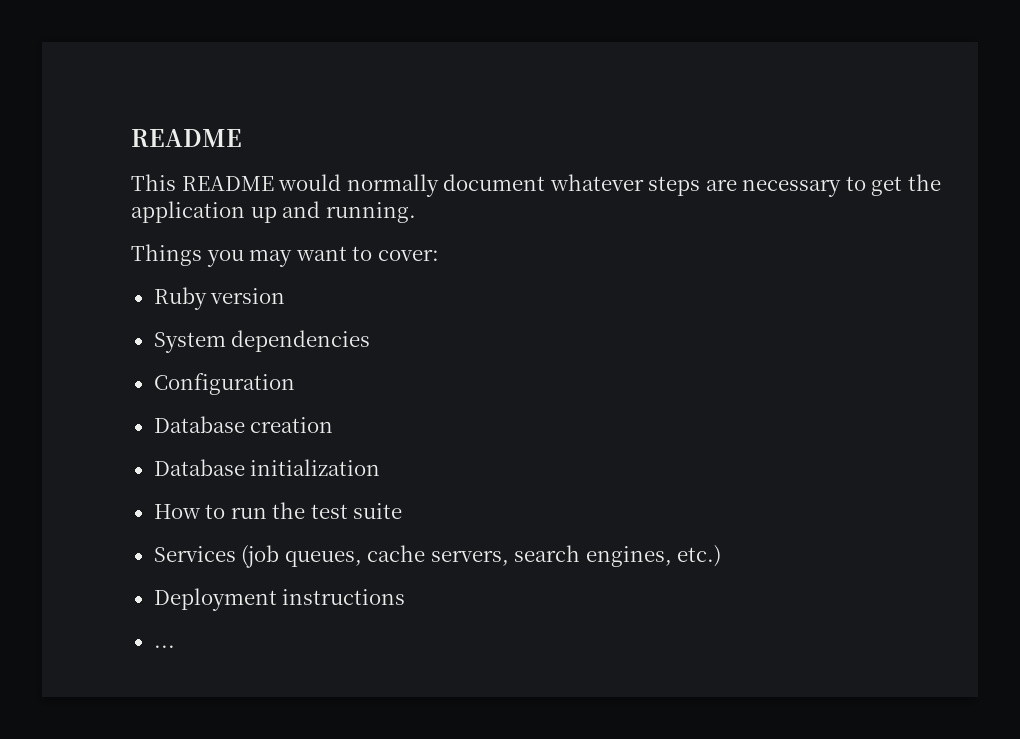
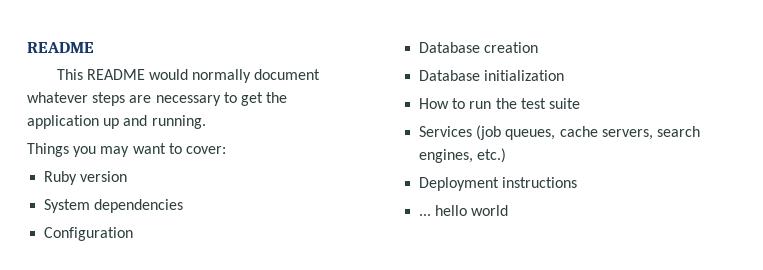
- ...
+ ... hello world

